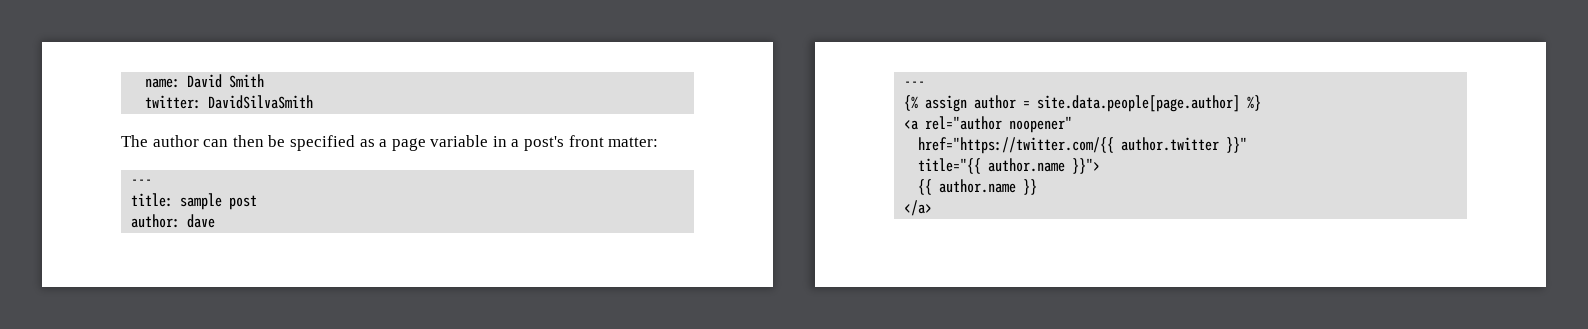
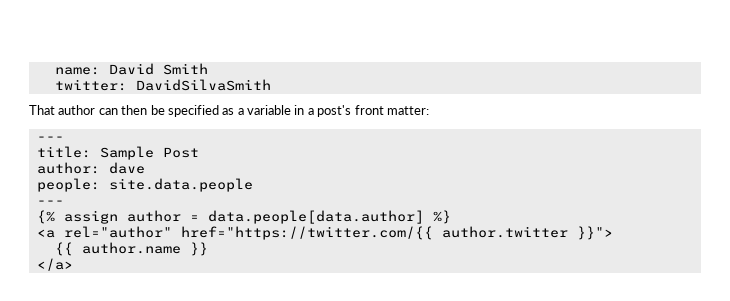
- The author can then be specified as a page variable in a post's front matter:
+ That author can then be specified as a variable in a post's front matter:
- title: sample post
+ title: Sample Post
+ people: site.data.people
- {% assign author = site.data.people[page.author] %}
+ {% assign author = data.people[data.author] %}
- <a rel="author noopener"
- href="https://twitter.com/{{ author.twitter }}"
- title="{{ author.name }}">
+ <a rel="author" href="https://twitter.com/{{ author.twitter }}">

